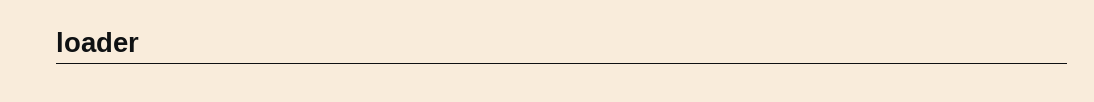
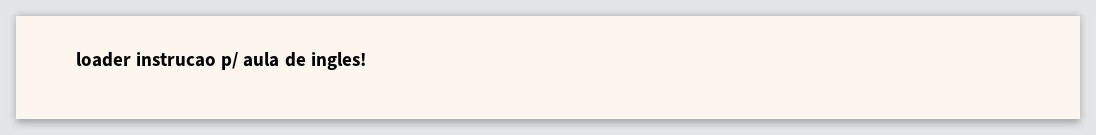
- loader
+ loader instrucao p/ aula de ingles!

